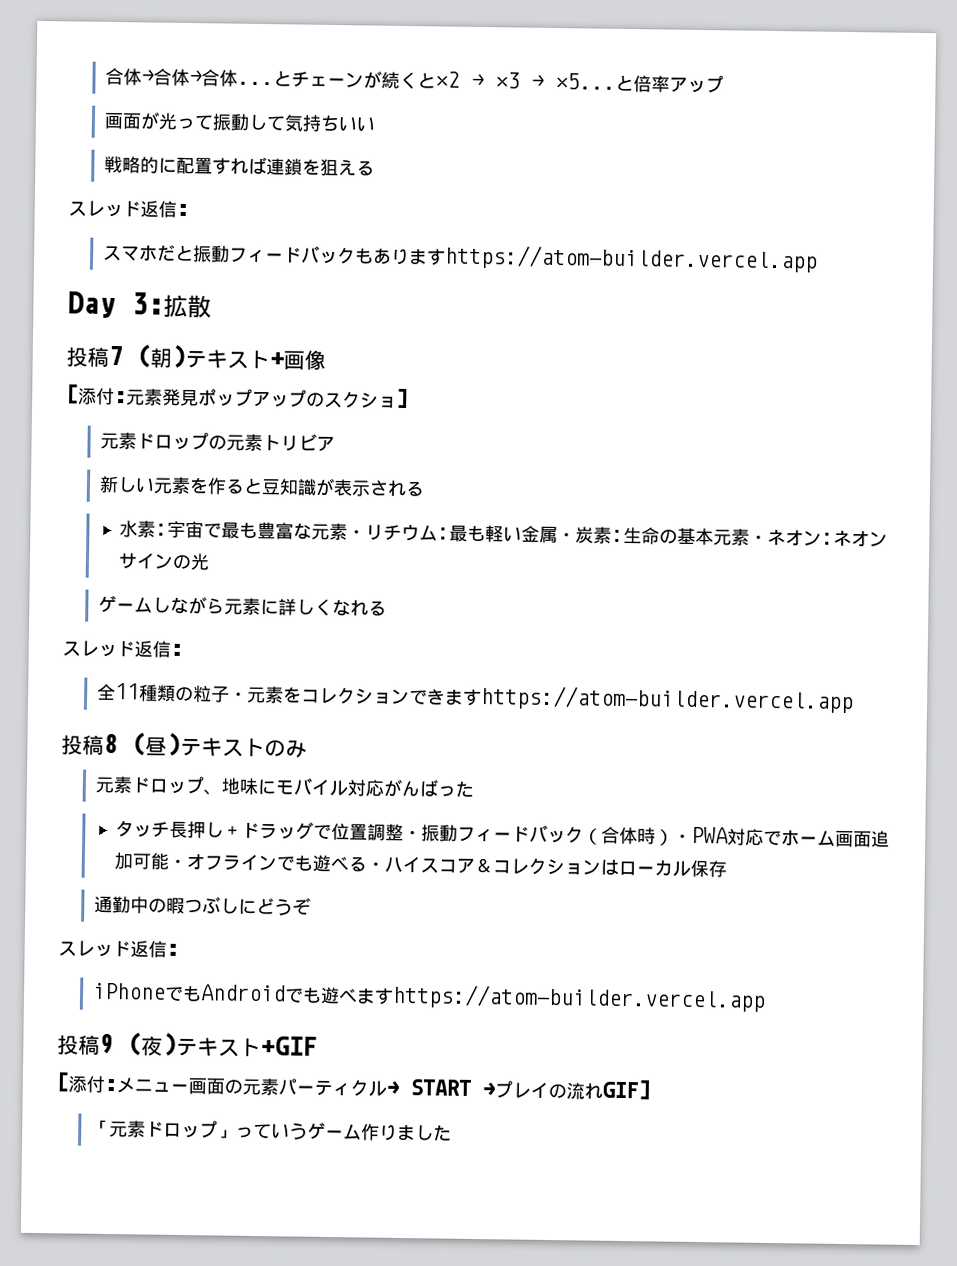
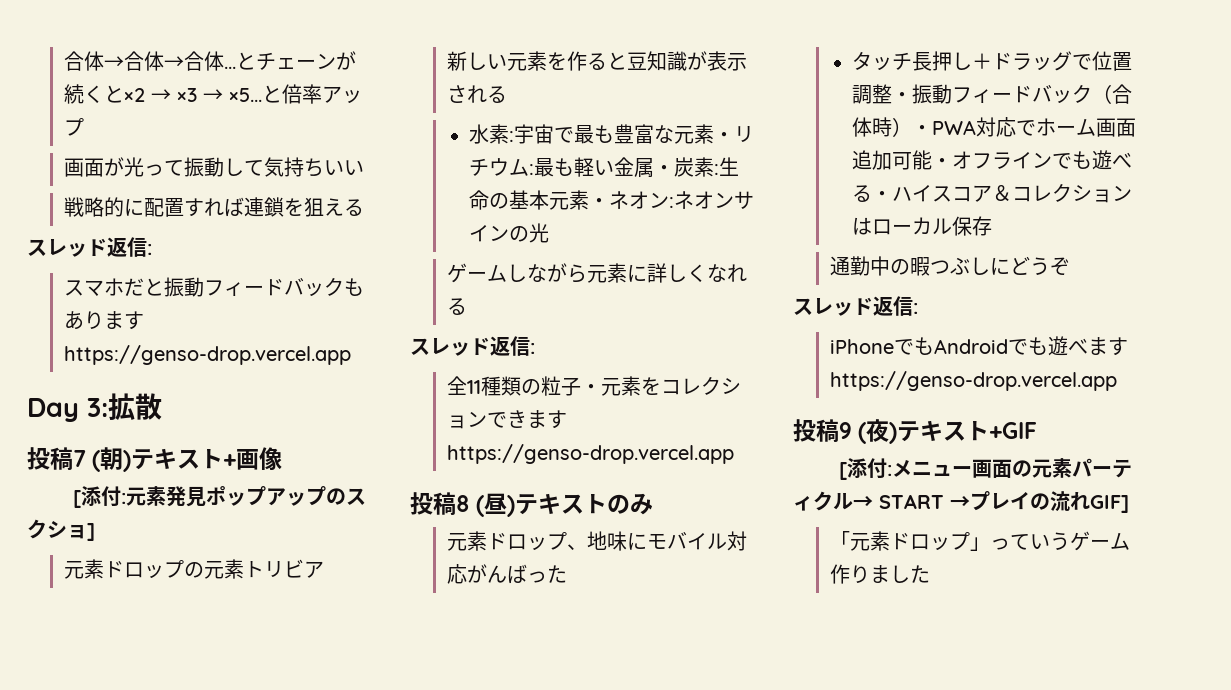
- スマホだと振動フィードバックもありますhttps://atom-builder.vercel.app
+ スマホだと振動フィードバックもありますhttps://genso-drop.vercel.app
- 全11種類の粒子・元素をコレクションできますhttps://atom-builder.vercel.app
+ 全11種類の粒子・元素をコレクションできますhttps://genso-drop.vercel.app
- iPhoneでもAndroidでも遊べますhttps://atom-builder.vercel.app
+ iPhoneでもAndroidでも遊べますhttps://genso-drop.vercel.app

